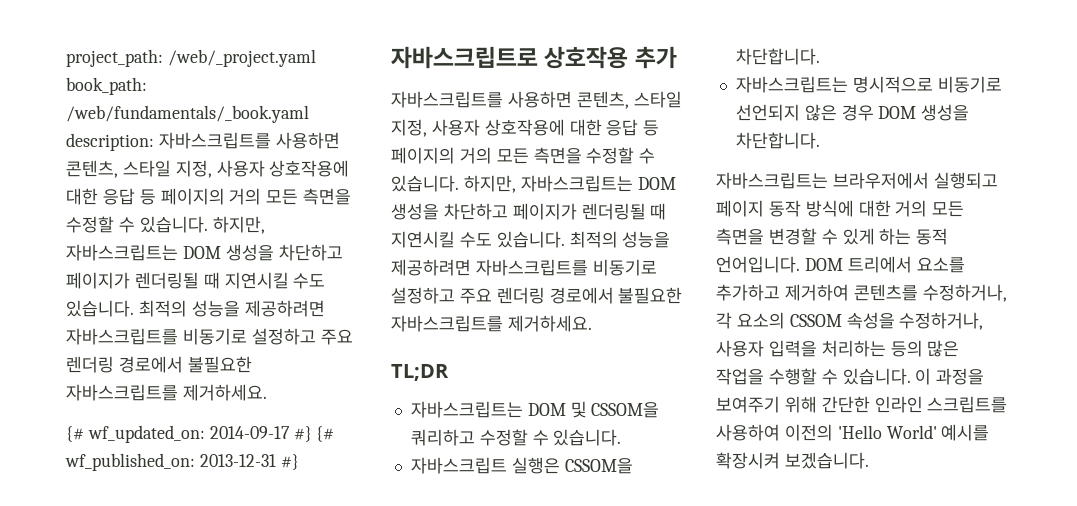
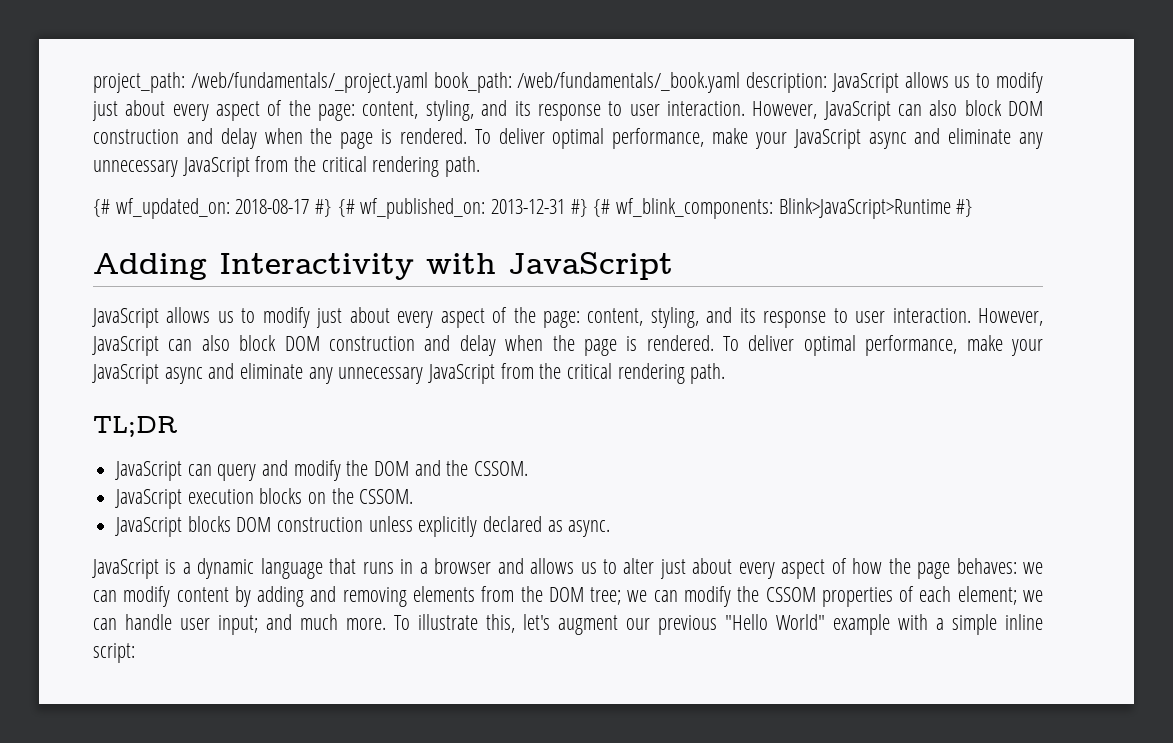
- project_path: /web/_project.yaml book_path: /web/fundamentals/_book.yaml description: 자바스크립트를 사용하면 콘텐츠, 스타일 지정, 사용자 상호작용에 대한 응답 등 페이지의 거의 모든 측면을 수정할 수 있습니다. 하지만, 자바스크립트는 DOM 생성을 차단하고 페이지가 렌더링될 때 지연시킬 수도 있습니다. 최적의 성능을 제공하려면 자바스크립트를 비동기로 설정하고 주요 렌더링 경로에서 불필요한 자바스크립트를 제거하세요.
+ project_path: /web/fundamentals/_project.yaml book_path: /web/fundamentals/_book.yaml description: JavaScript allows us to modify just about every aspect of the page: content, styling, and its response to user interaction. However, JavaScript can also block DOM construction and delay when the page is rendered. To deliver optimal performance, make your JavaScript async and eliminate any unnecessary JavaScript from the critical rendering path.
- {# wf_updated_on: 2014-09-17 #} {# wf_published_on: 2013-12-31 #}
- 자바스크립트로 상호작용 추가
- 자바스크립트를 사용하면 콘텐츠, 스타일 지정, 사용자 상호작용에 대한 응답 등 페이지의 거의 모든 측면을 수정할 수 있습니다. 하지만, 자바스크립트는 DOM 생성을 차단하고 페이지가 렌더링될 때 지연시킬 수도 있습니다. 최적의 성능을 제공하려면 자바스크립트를 비동기로 설정하고 주요 렌더링 경로에서 불필요한 자바스크립트를 제거하세요.
+ {# wf_updated_on: 2018-08-17 #} {# wf_published_on: 2013-12-31 #} {# wf_blink_components: Blink>JavaScript>Runtime #}
+ Adding Interactivity with JavaScript
+ JavaScript allows us to modify just about every aspect of the page: content, styling, and its response to user interaction. However, JavaScript can also block DOM construction and delay when the page is rendered. To deliver optimal performance, make your JavaScript async and eliminate any unnecessary JavaScript from the critical rendering path.
  TL;DR
- 자바스크립트는 DOM 및 CSSOM을 쿼리하고 수정할 수 있습니다.
- 자바스크립트 실행은 CSSOM을 차단합니다.
- 자바스크립트는 명시적으로 비동기로 선언되지 않은 경우 DOM 생성을 차단합니다.
- 자바스크립트는 브라우저에서 실행되고 페이지 동작 방식에 대한 거의 모든 측면을 변경할 수 있게 하는 동적 언어입니다. DOM 트리에서 요소를 추가하고 제거하여 콘텐츠를 수정하거나, 각 요소의 CSSOM 속성을 수정하거나, 사용자 입력을 처리하는 등의 많은 작업을 수행할 수 있습니다. 이 과정을 보여주기 위해 간단한 인라인 스크립트를 사용하여 이전의 'Hello World' 예시를 확장시켜 보겠습니다.
+ JavaScript can query and modify the DOM and the CSSOM.
+ JavaScript execution blocks on the CSSOM.
+ JavaScript blocks DOM construction unless explicitly declared as async.
+ JavaScript is a dynamic language that runs in a browser and allows us to alter just about every aspect of how the page behaves: we can modify content by adding and removing elements from the DOM tree; we can modify the CSSOM properties of each element; we can handle user input; and much more. To illustrate this, let's augment our previous "Hello World" example with a simple inline script:

